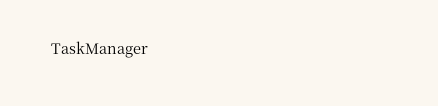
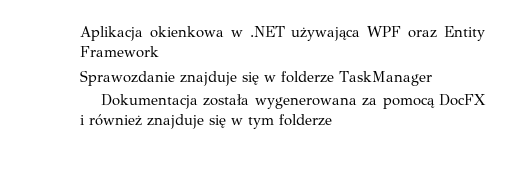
- TaskManager
+ Aplikacja okienkowa w .NET używająca WPF oraz Entity Framework
+ Sprawozdanie znajduje się w folderze TaskManager
+ Dokumentacja została wygenerowana za pomocą DocFX i również znajduje się w tym folderze

